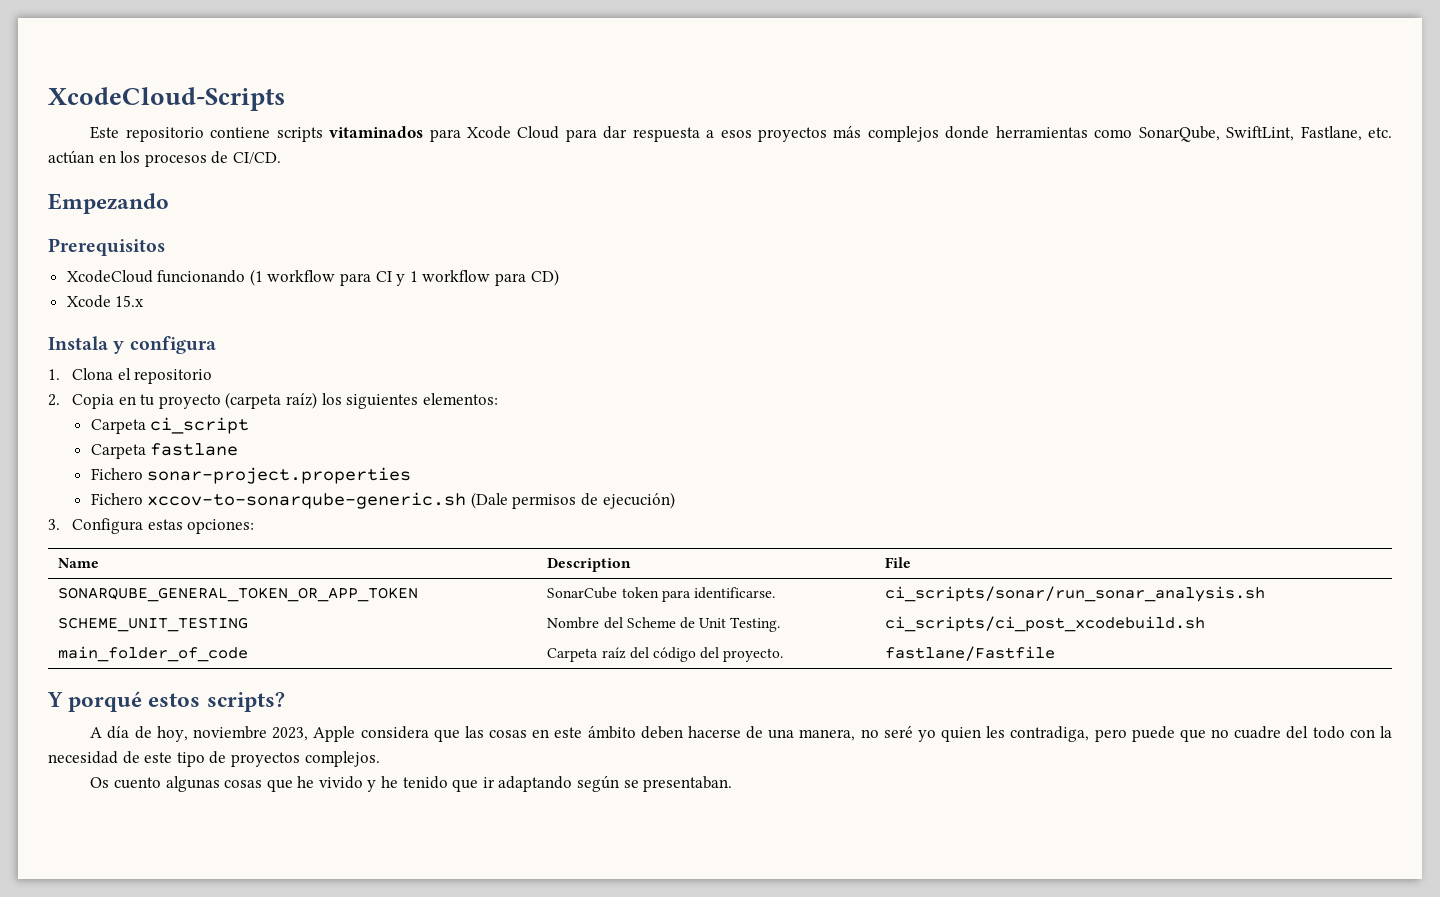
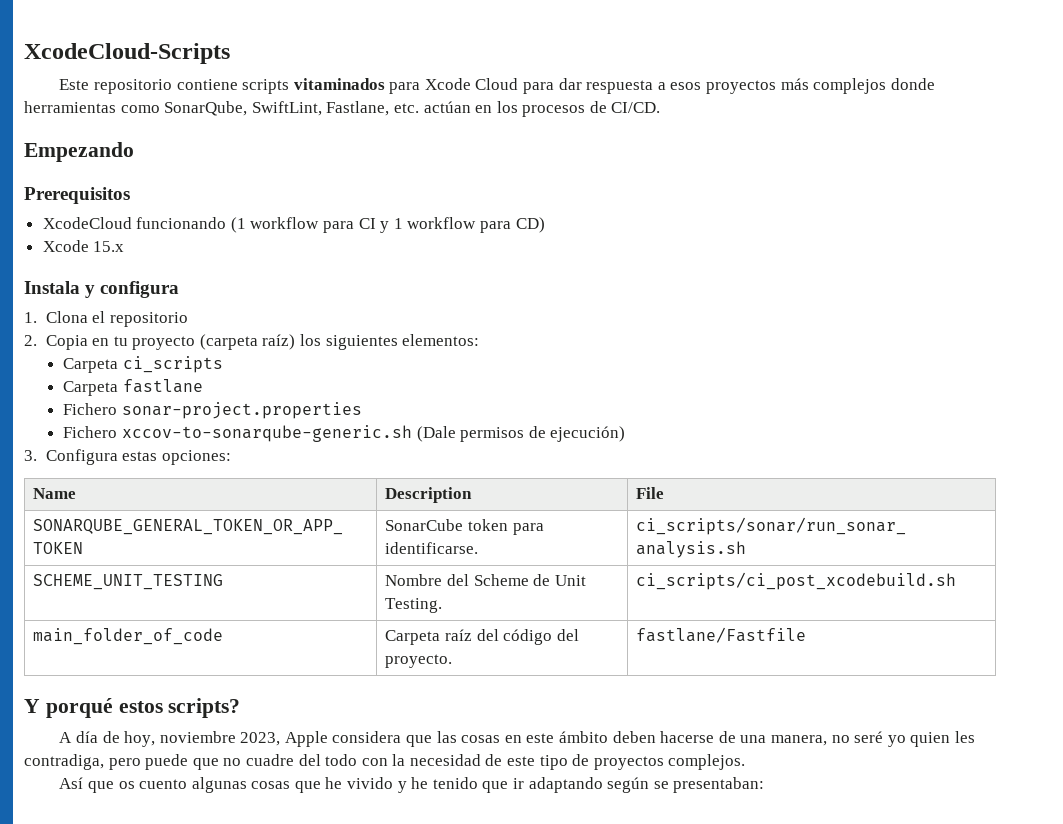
- Carpeta ci_script
+ Carpeta ci_scripts
- Os cuento algunas cosas que he vivido y he tenido que ir adaptando según se presentaban.
+ Así que os cuento algunas cosas que he vivido y he tenido que ir adaptando según se presentaban:

